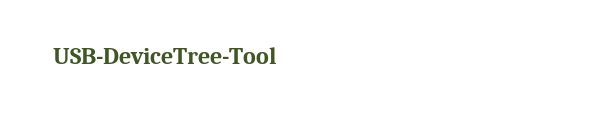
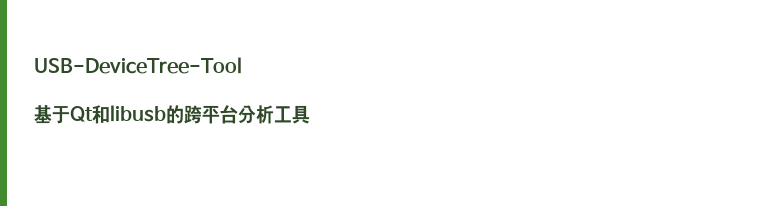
+ 基于Qt和libusb的跨平台分析工具

